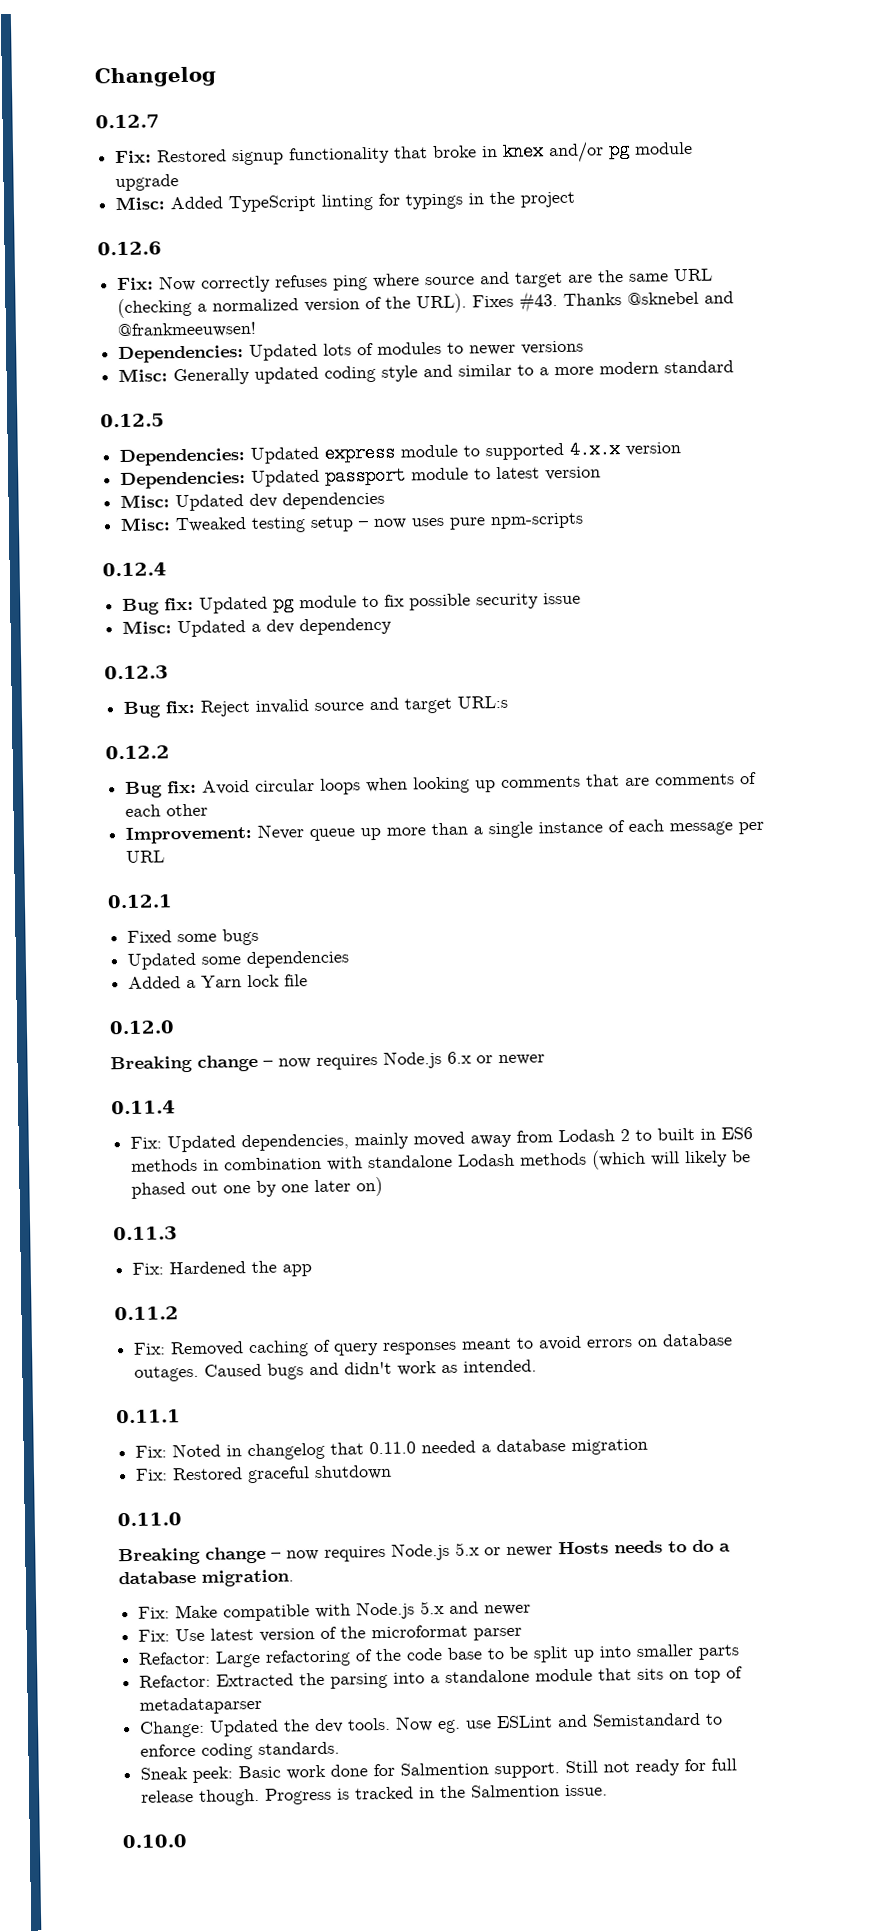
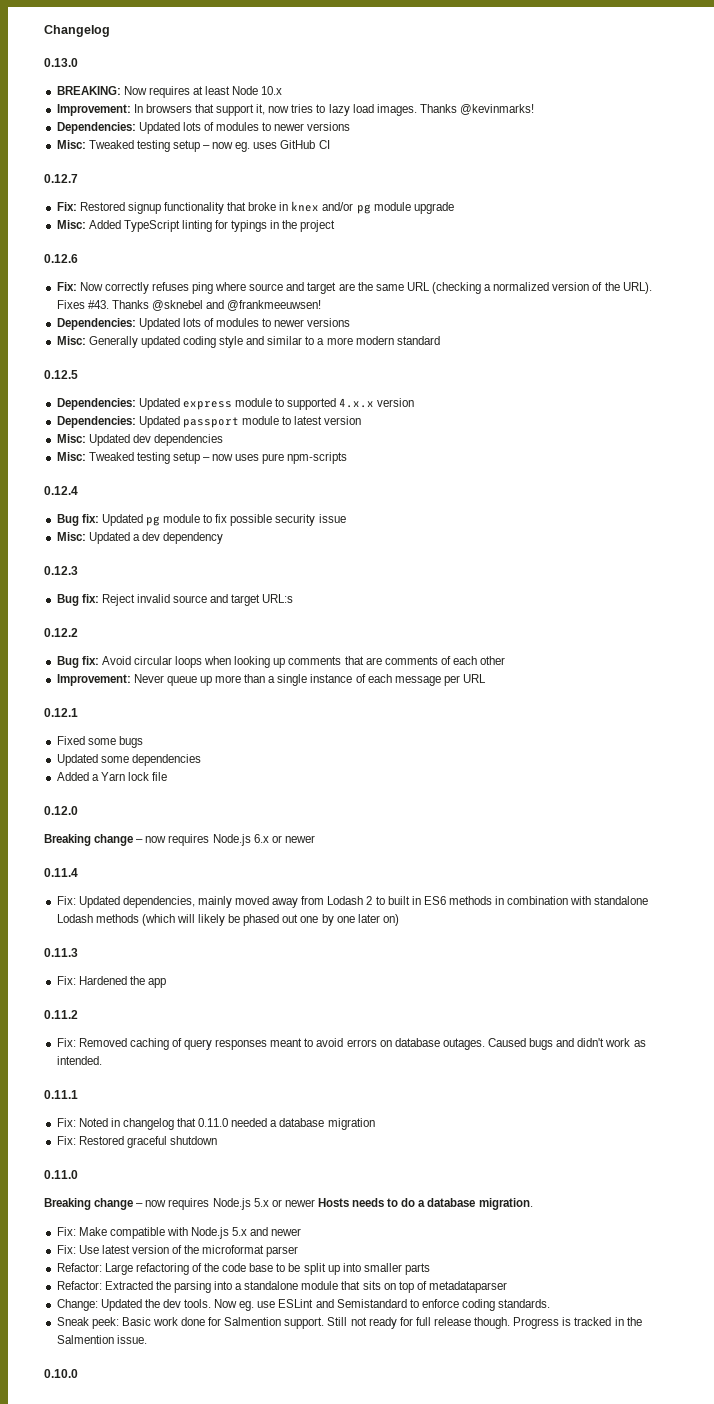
+ 0.13.0
+ BREAKING: Now requires at least Node 10.x
+ Improvement: In browsers that support it, now tries to lazy load images. Thanks @kevinmarks!
+ Dependencies: Updated lots of modules to newer versions
+ Misc: Tweaked testing setup – now eg. uses GitHub CI

